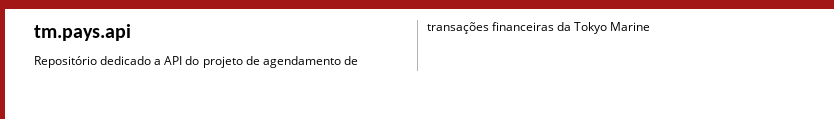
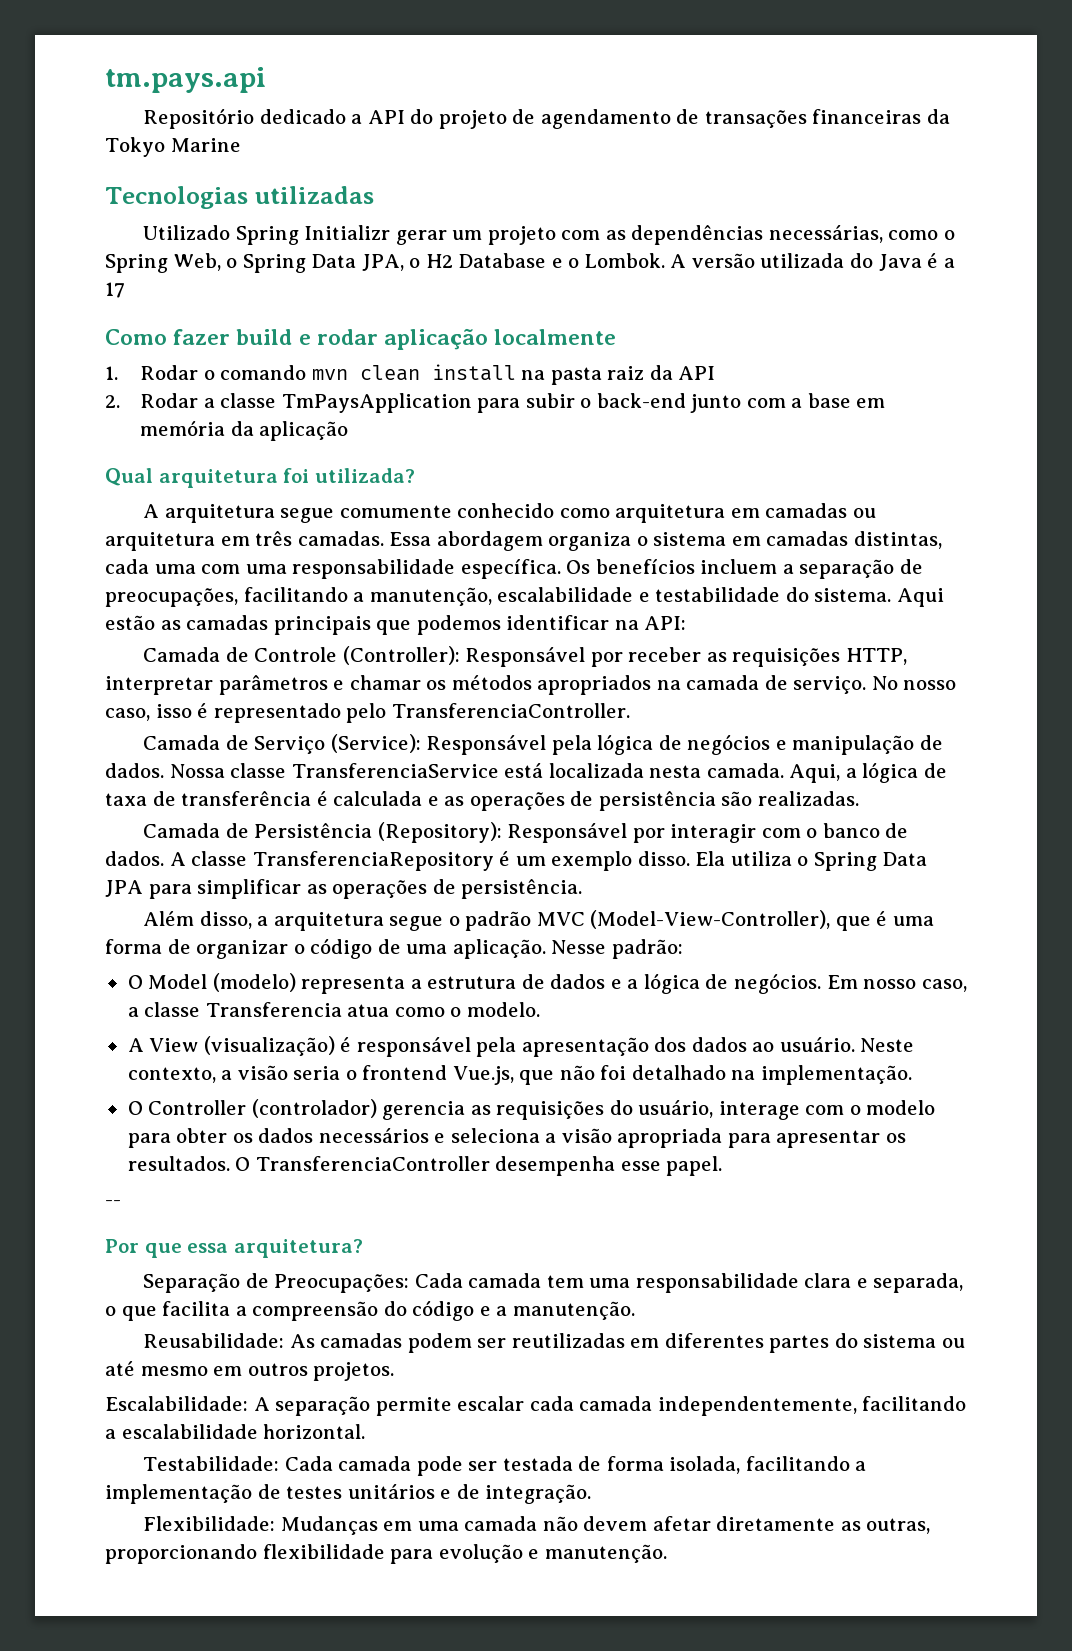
+ Tecnologias utilizadas
+ Utilizado Spring Initializr gerar um projeto com as dependências necessárias, como o Spring Web, o Spring Data JPA, o H2 Database e o Lombok. A versão utilizada do Java é a 17
+ Como fazer build e rodar aplicação localmente
+ 1. Rodar o comando mvn clean install na pasta raiz da API
+ 2. Rodar a classe TmPaysApplication para subir o back-end junto com a base em memória da aplicação
+ Qual arquitetura foi utilizada?
+ A arquitetura segue comumente conhecido como arquitetura em camadas ou arquitetura em três camadas. Essa abordagem organiza o sistema em camadas distintas, cada uma com uma responsabilidade específica. Os benefícios incluem a separação de preocupações, facilitando a manutenção, escalabilidade e testabilidade do sistema. Aqui estão as camadas principais que podemos identificar na API:
+ Camada de Controle (Controller): Responsável por receber as requisições HTTP, interpretar parâmetros e chamar os métodos apropriados na camada de serviço. No nosso caso, isso é representado pelo TransferenciaController.
+ Camada de Serviço (Service): Responsável pela lógica de negócios e manipulação de dados. Nossa classe TransferenciaService está localizada nesta camada. Aqui, a lógica de taxa de transferência é calculada e as operações de persistência são realizadas.
+ Camada de Persistência (Repository): Responsável por interagir com o banco de dados. A classe TransferenciaRepository é um exemplo disso. Ela utiliza o Spring Data JPA para simplificar as operações de persistência.
+ Além disso, a arquitetura segue o padrão MVC (Model-View-Controller), que é uma forma de organizar o código de uma aplicação. Nesse padrão:
+ O Model (modelo) representa a estrutura de dados e a lógica de negócios. Em nosso caso, a classe Transferencia atua como o modelo.
+ A View (visualização) é responsável pela apresentação dos dados ao usuário. Neste contexto, a visão seria o frontend Vue.js, que não foi detalhado na implementação.
+ O Controller (controlador) gerencia as requisições do usuário, interage com o modelo para obter os dados necessários e seleciona a visão apropriada para apresentar os resultados. O TransferenciaController desempenha esse papel.
+ --
+ Por que essa arquitetura?
+ Separação de Preocupações: Cada camada tem uma responsabilidade clara e separada, o que facilita a compreensão do código e a manutenção.
+ Reusabilidade: As camadas podem ser reutilizadas em diferentes partes do sistema ou até mesmo em outros projetos.
+ Escalabilidade: A separação permite escalar cada camada independentemente, facilitando a escalabilidade horizontal.
+ Testabilidade: Cada camada pode ser testada de forma isolada, facilitando a implementação de testes unitários e de integração.
+ Flexibilidade: Mudanças em uma camada não devem afetar diretamente as outras, proporcionando flexibilidade para evolução e manutenção.

